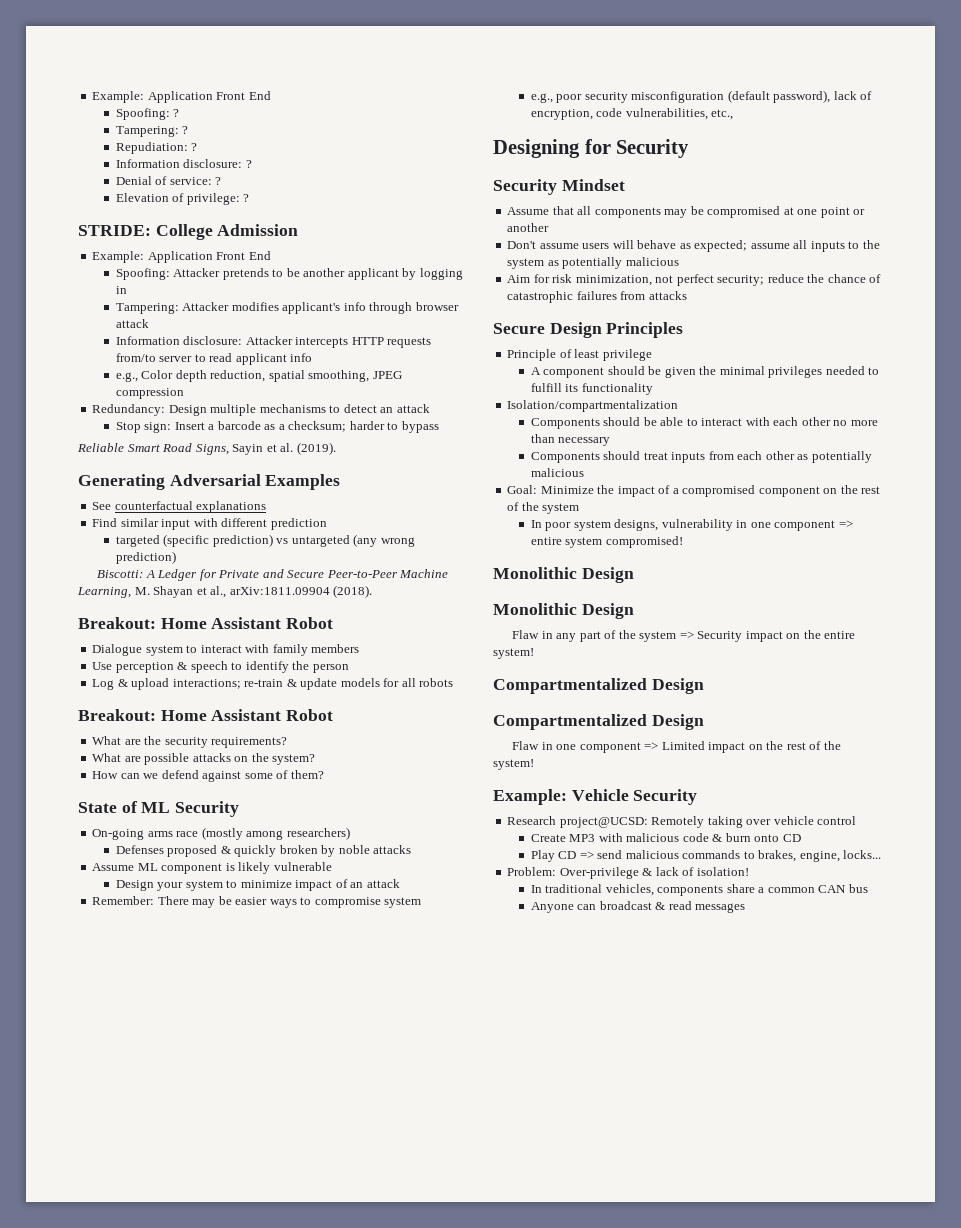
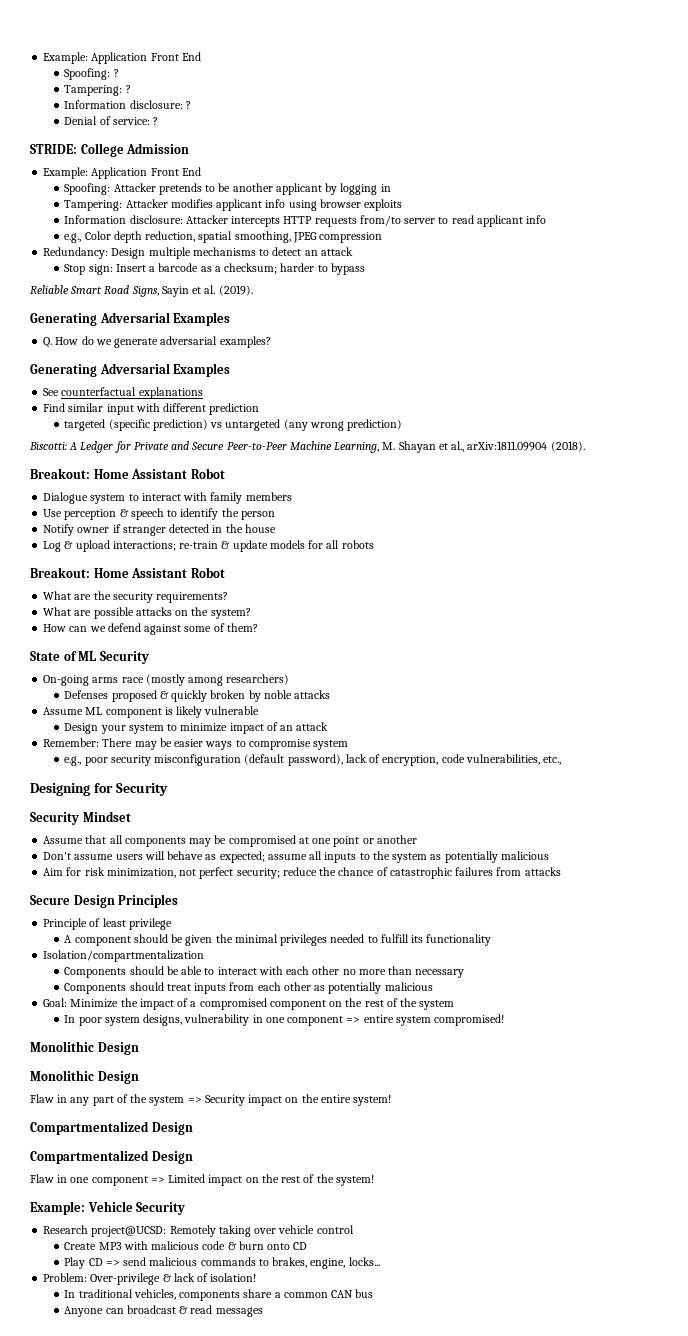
- Repudiation: ?
- Elevation of privilege: ?
- Tampering: Attacker modifies applicant's info through browser attack
+ Tampering: Attacker modifies applicant info using browser exploits
+ Q. How do we generate adversarial examples?
+ Generating Adversarial Examples
+ Notify owner if stranger detected in the house

